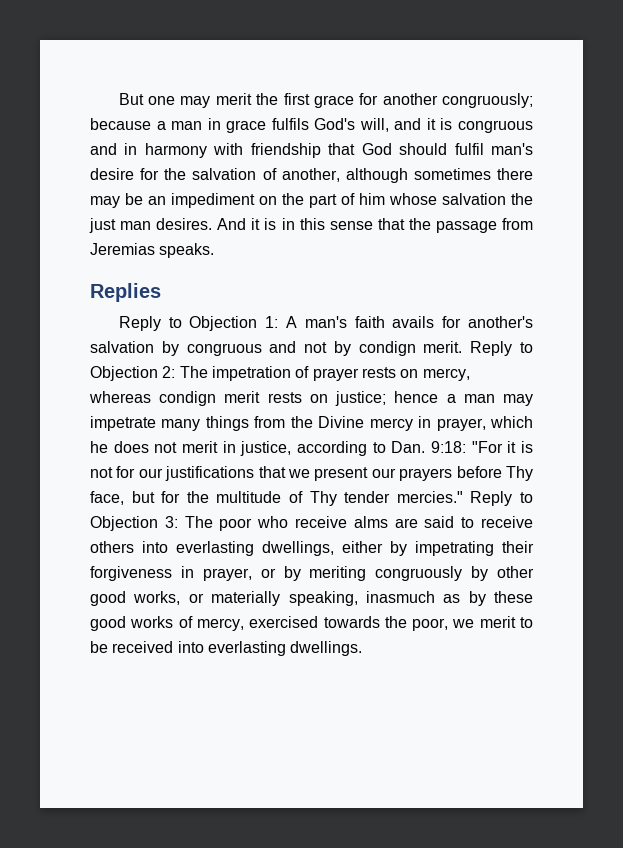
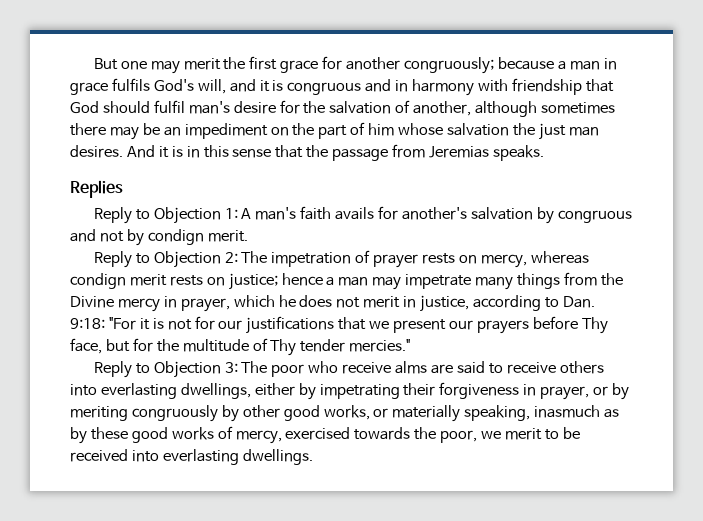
- A man's faith avails for another's salvation by congruous and not by condign merit. Reply to Objection 2:
+ A man's faith avails for another's salvation by congruous and not by condign merit.
+ Reply to Objection 2:
- "For it is not for our justifications that we present our prayers before Thy face, but for the multitude of Thy tender mercies." Reply to Objection 3:
+ "For it is not for our justifications that we present our prayers before Thy face, but for the multitude of Thy tender mercies."
+ Reply to Objection 3:

